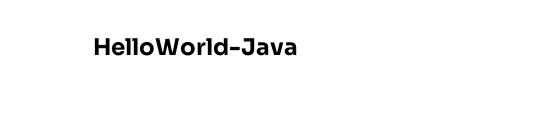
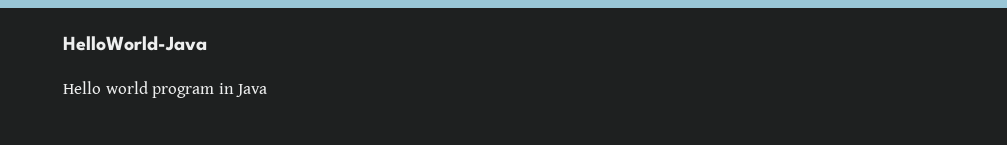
+ Hello world program in Java

